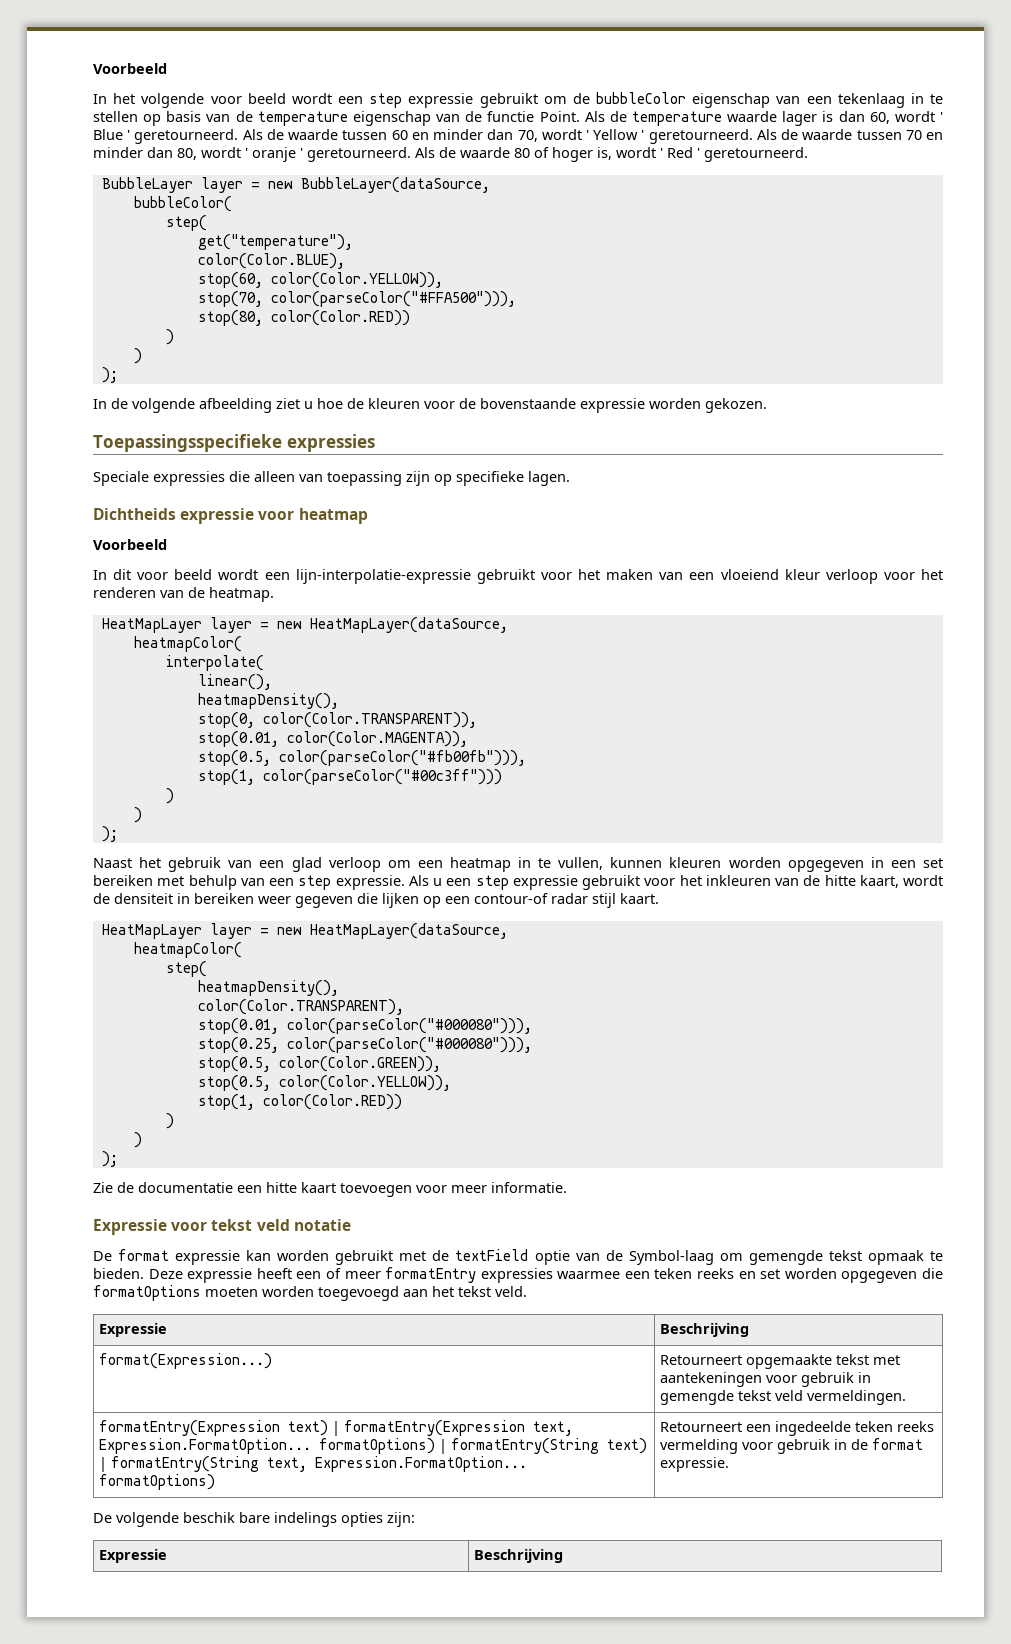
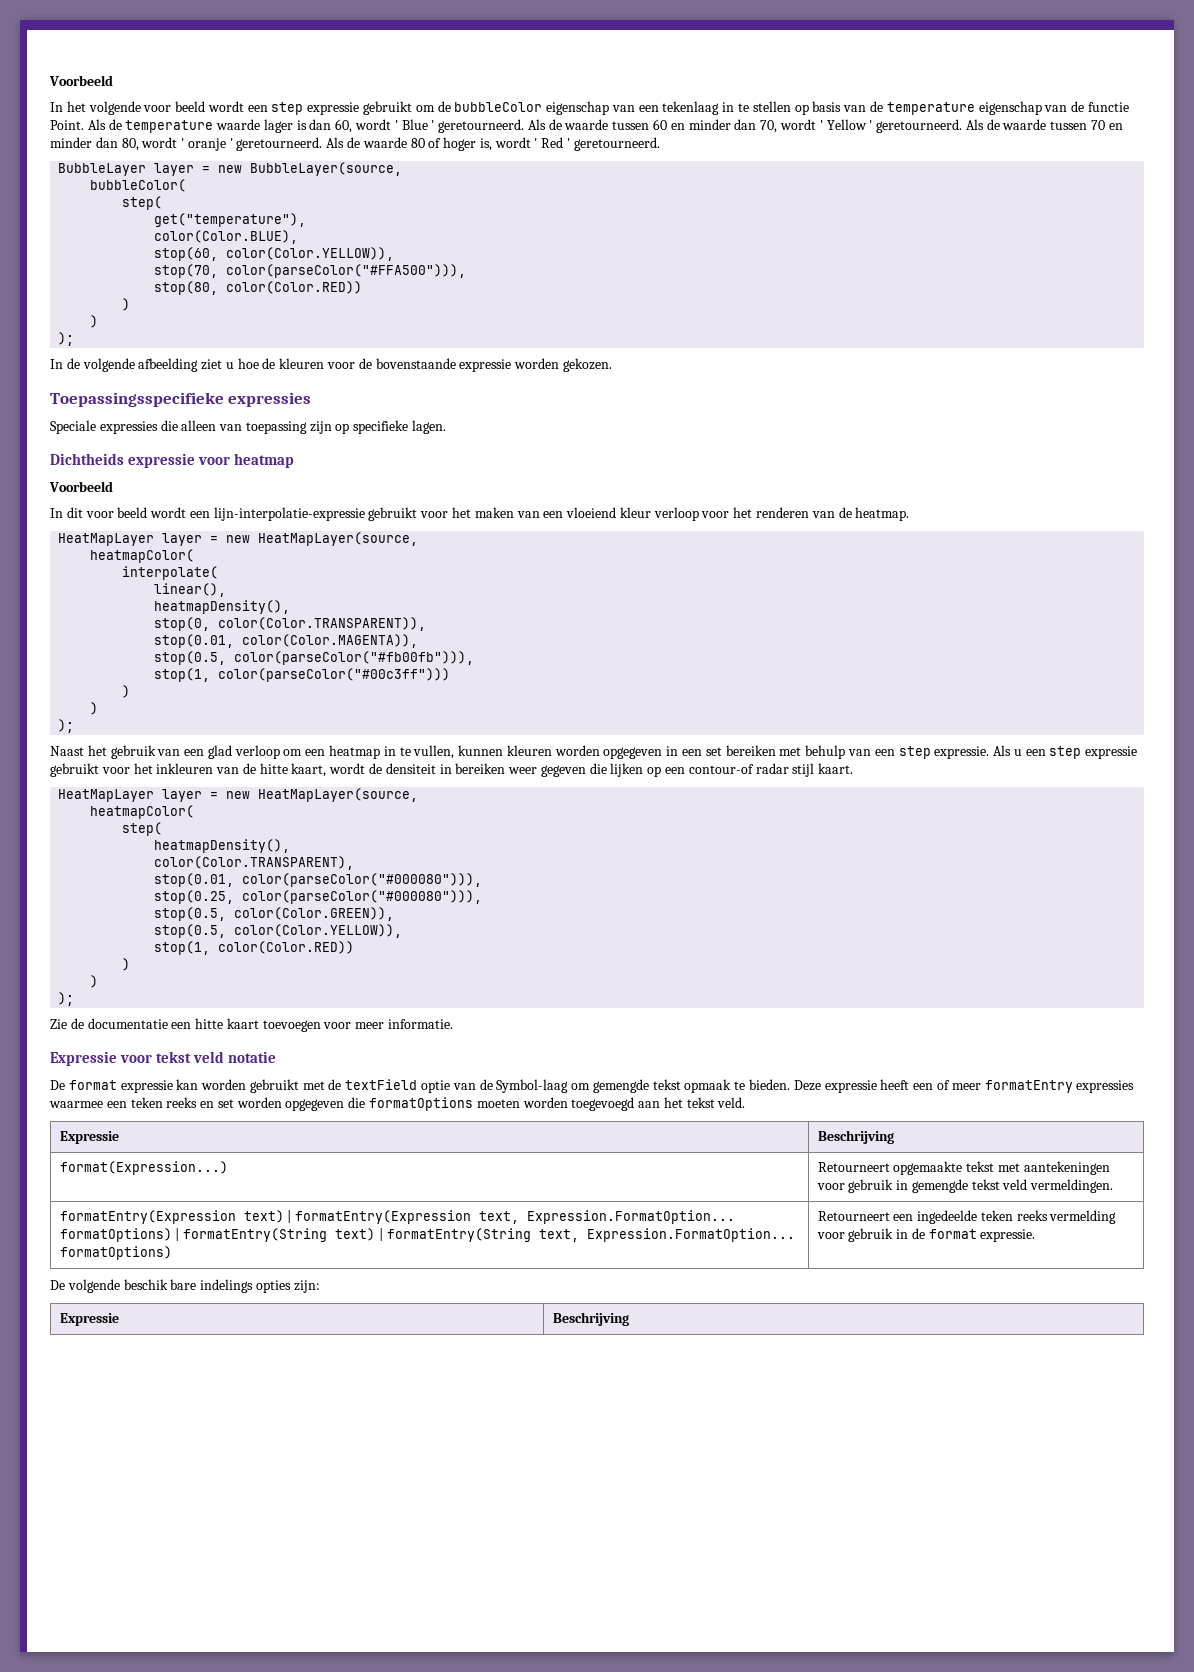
- BubbleLayer layer = new BubbleLayer(dataSource,
+ BubbleLayer layer = new BubbleLayer(source,
  In dit voor beeld wordt een lijn-interpolatie-expressie gebruikt voor het maken van een vloeiend kleur verloop voor het renderen van de heatmap.
- HeatMapLayer layer = new HeatMapLayer(dataSource,
+ HeatMapLayer layer = new HeatMapLayer(source,
  Als u een step expressie gebruikt voor het inkleuren van de hitte kaart, wordt de densiteit in bereiken weer gegeven die lijken op een contour-of radar stijl kaart.
- HeatMapLayer layer = new HeatMapLayer(dataSource,
+ HeatMapLayer layer = new HeatMapLayer(source,

